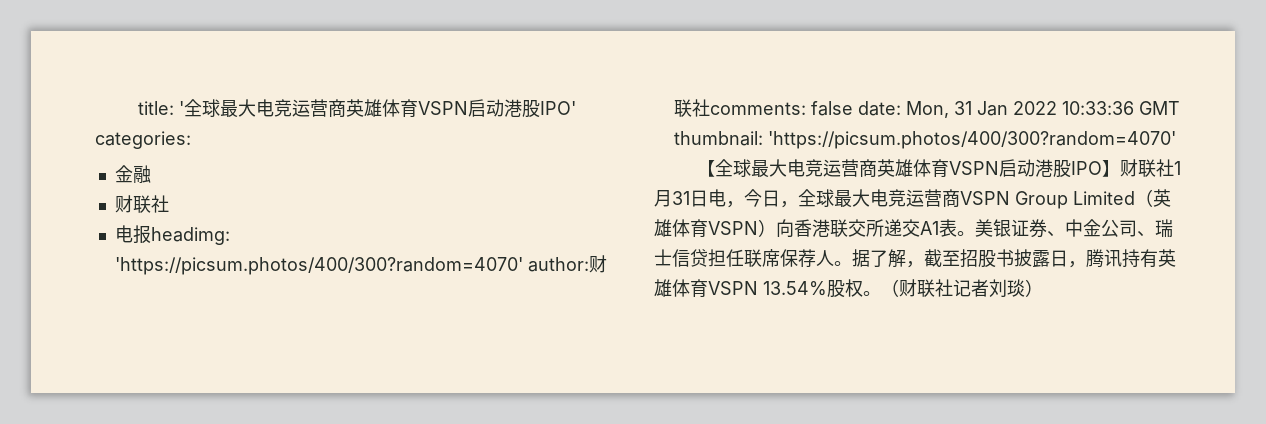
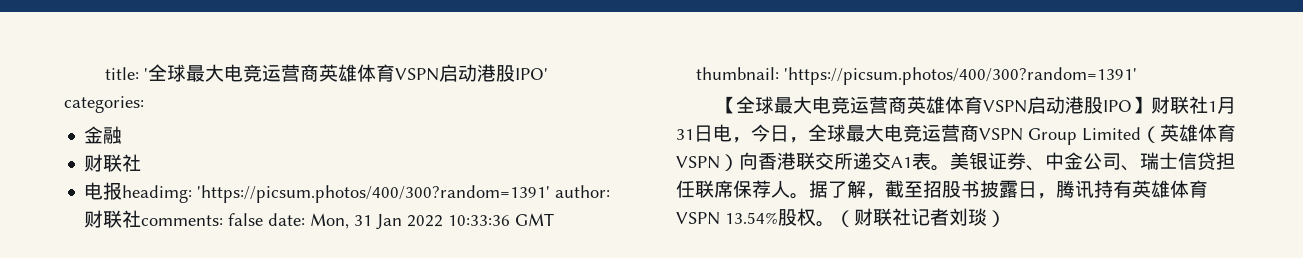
- 电报headimg: 'https://picsum.photos/400/300?random=4070' author:财联社comments: false date: Mon, 31 Jan 2022 10:33:36 GMT thumbnail: 'https://picsum.photos/400/300?random=4070'
+ 电报headimg: 'https://picsum.photos/400/300?random=1391' author:财联社comments: false date: Mon, 31 Jan 2022 10:33:36 GMT thumbnail: 'https://picsum.photos/400/300?random=1391'

